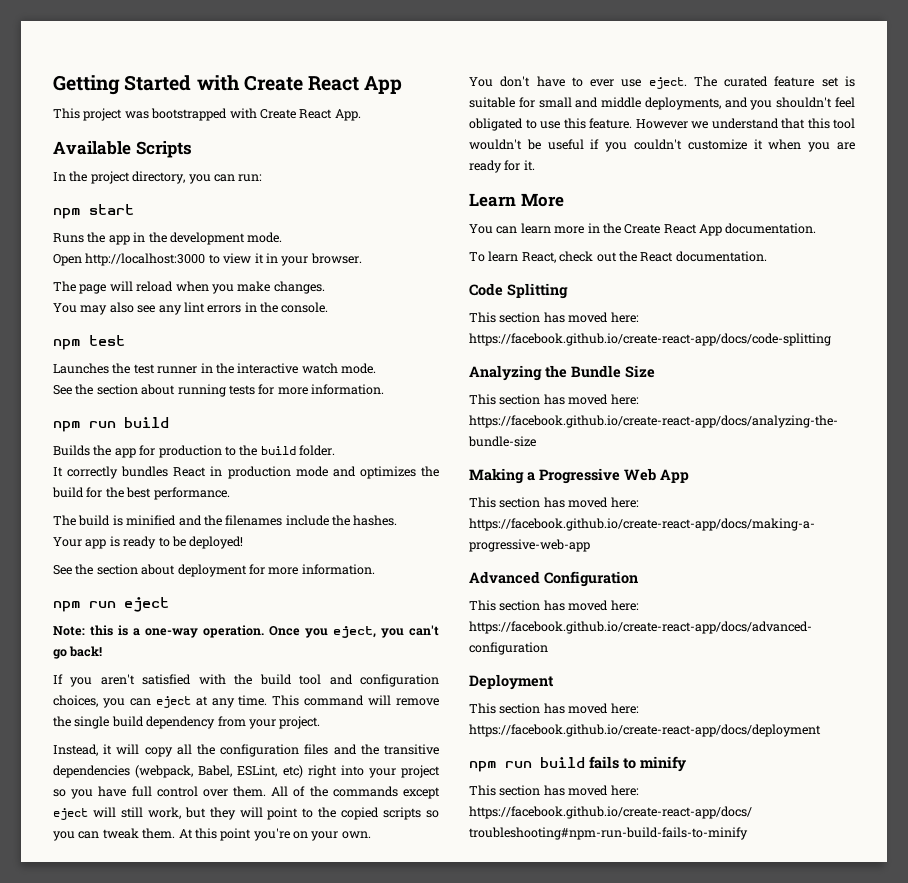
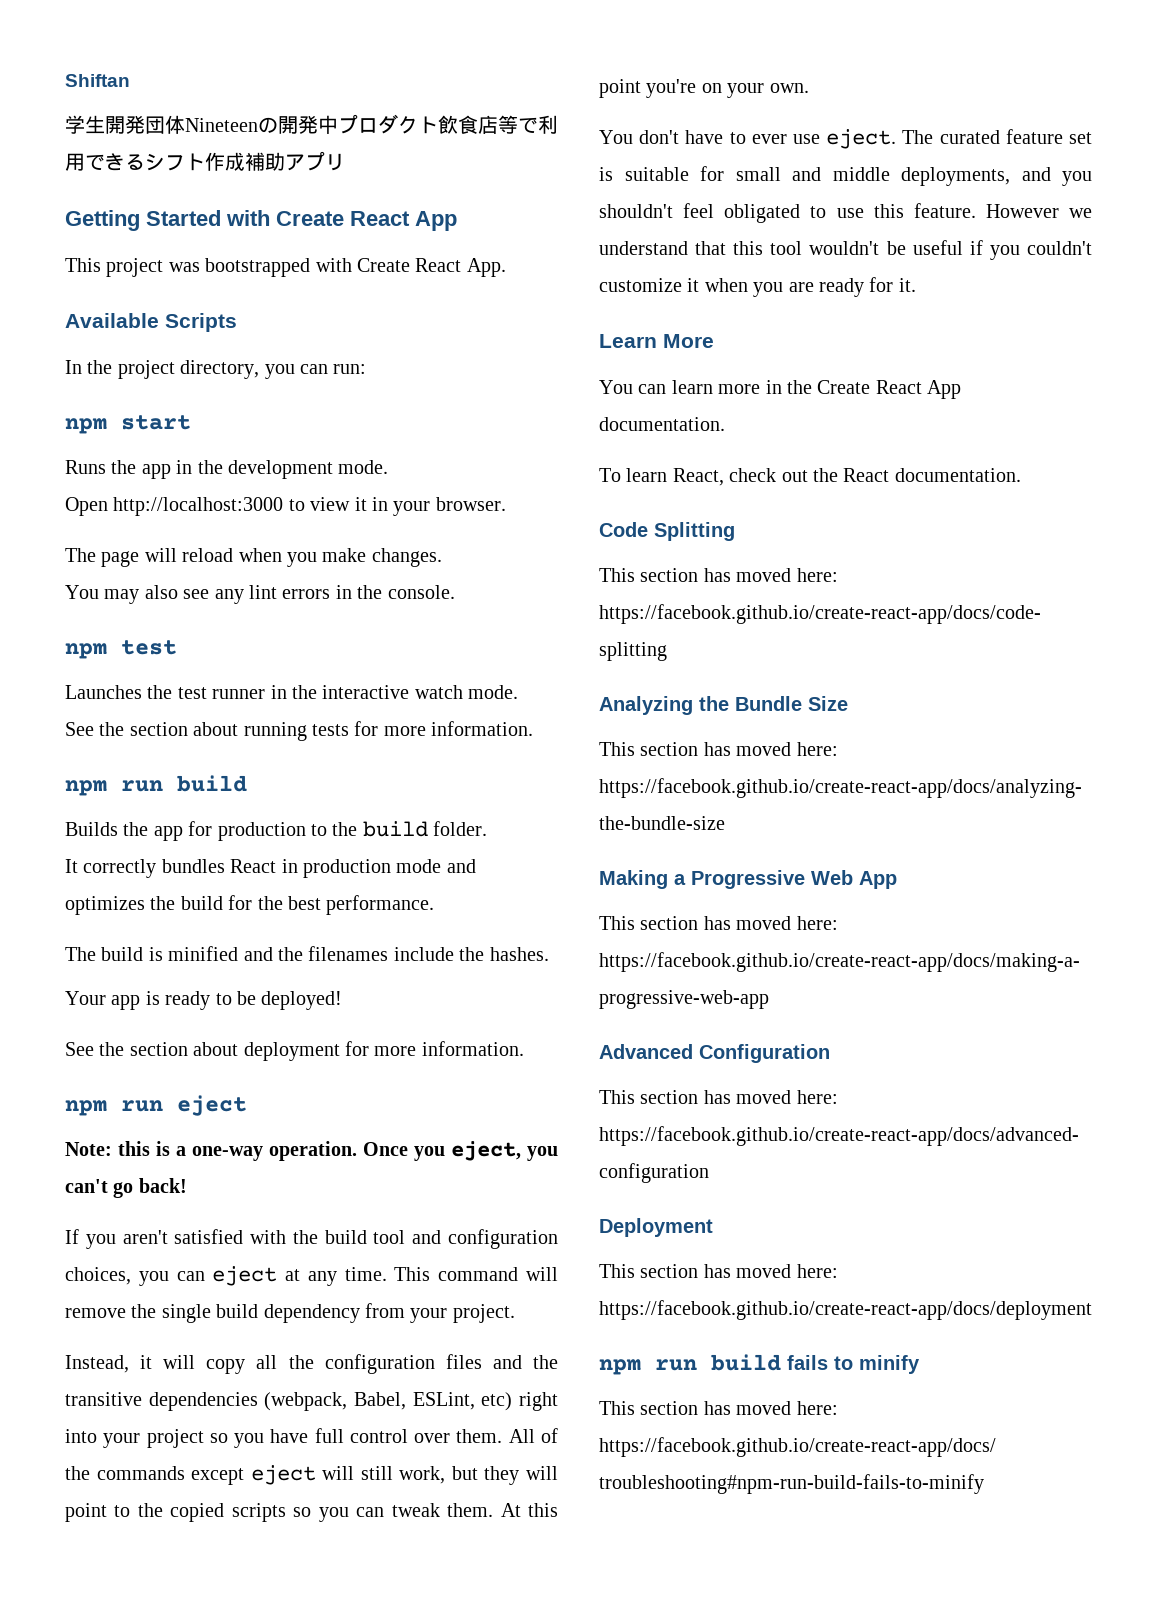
+ Shiftan
+ 学生開発団体Nineteenの開発中プロダクト飲食店等で利用できるシフト作成補助アプリ

